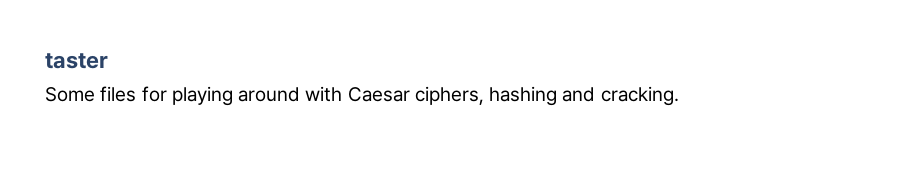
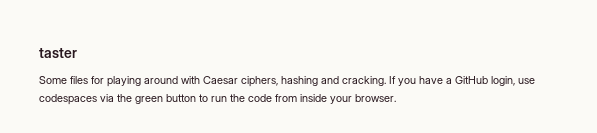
+ If you have a GitHub login, use codespaces via the green button to run the code from inside your browser.

